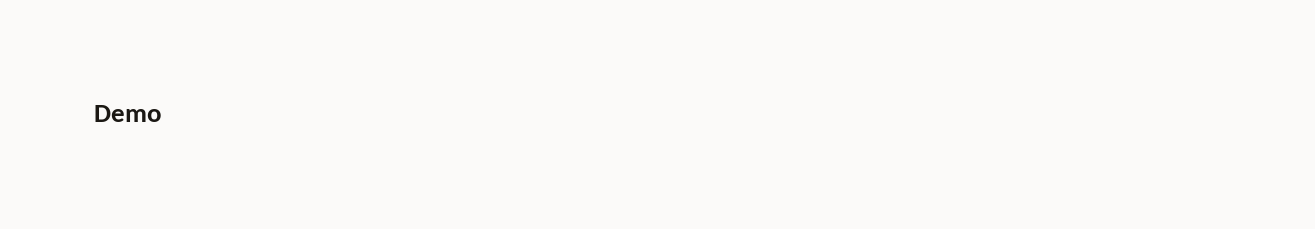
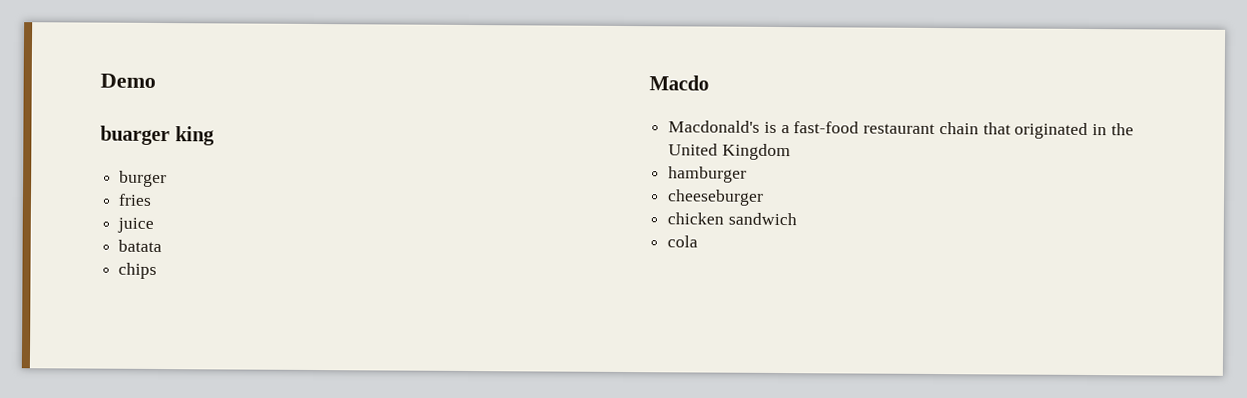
+ buarger king
+ burger
+ fries
+ juice
+ batata
+ chips
+ Macdo
+ Macdonald's is a fast-food restaurant chain that originated in the United Kingdom
+ hamburger
+ cheeseburger
+ chicken sandwich
+ cola

